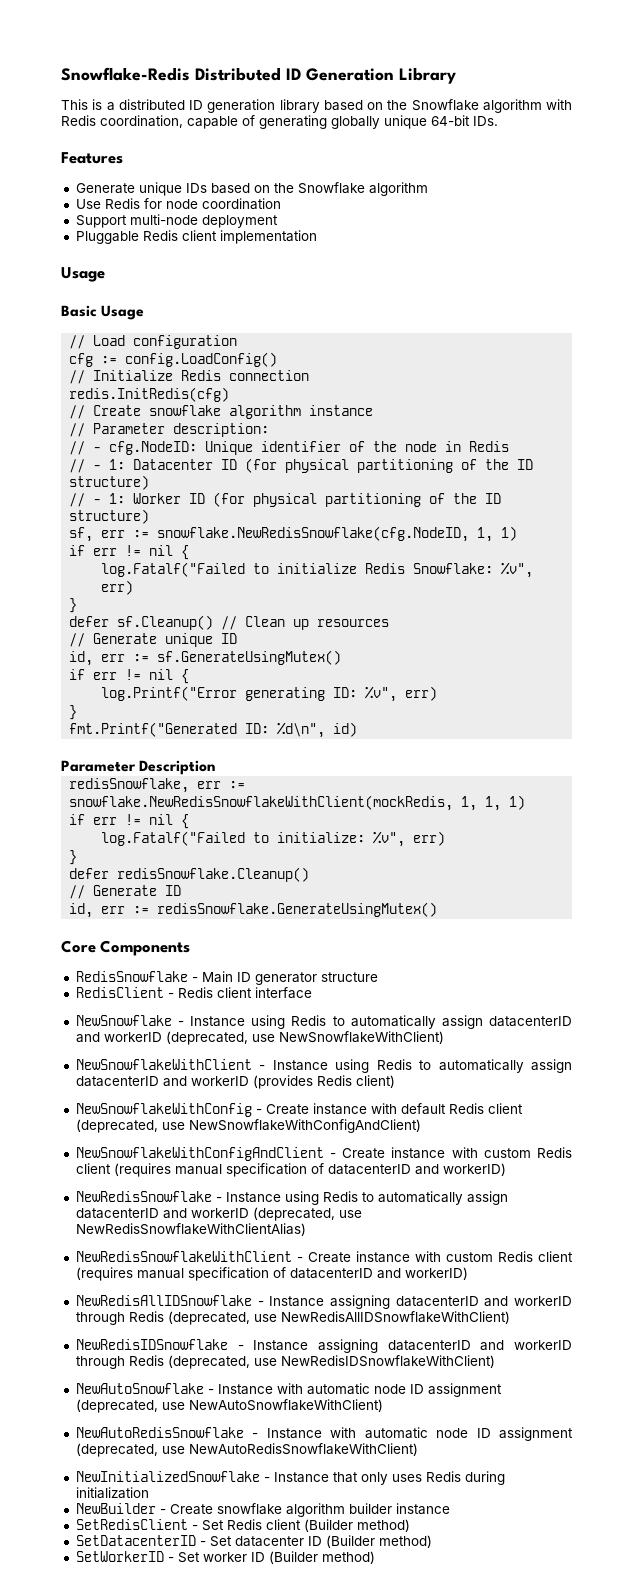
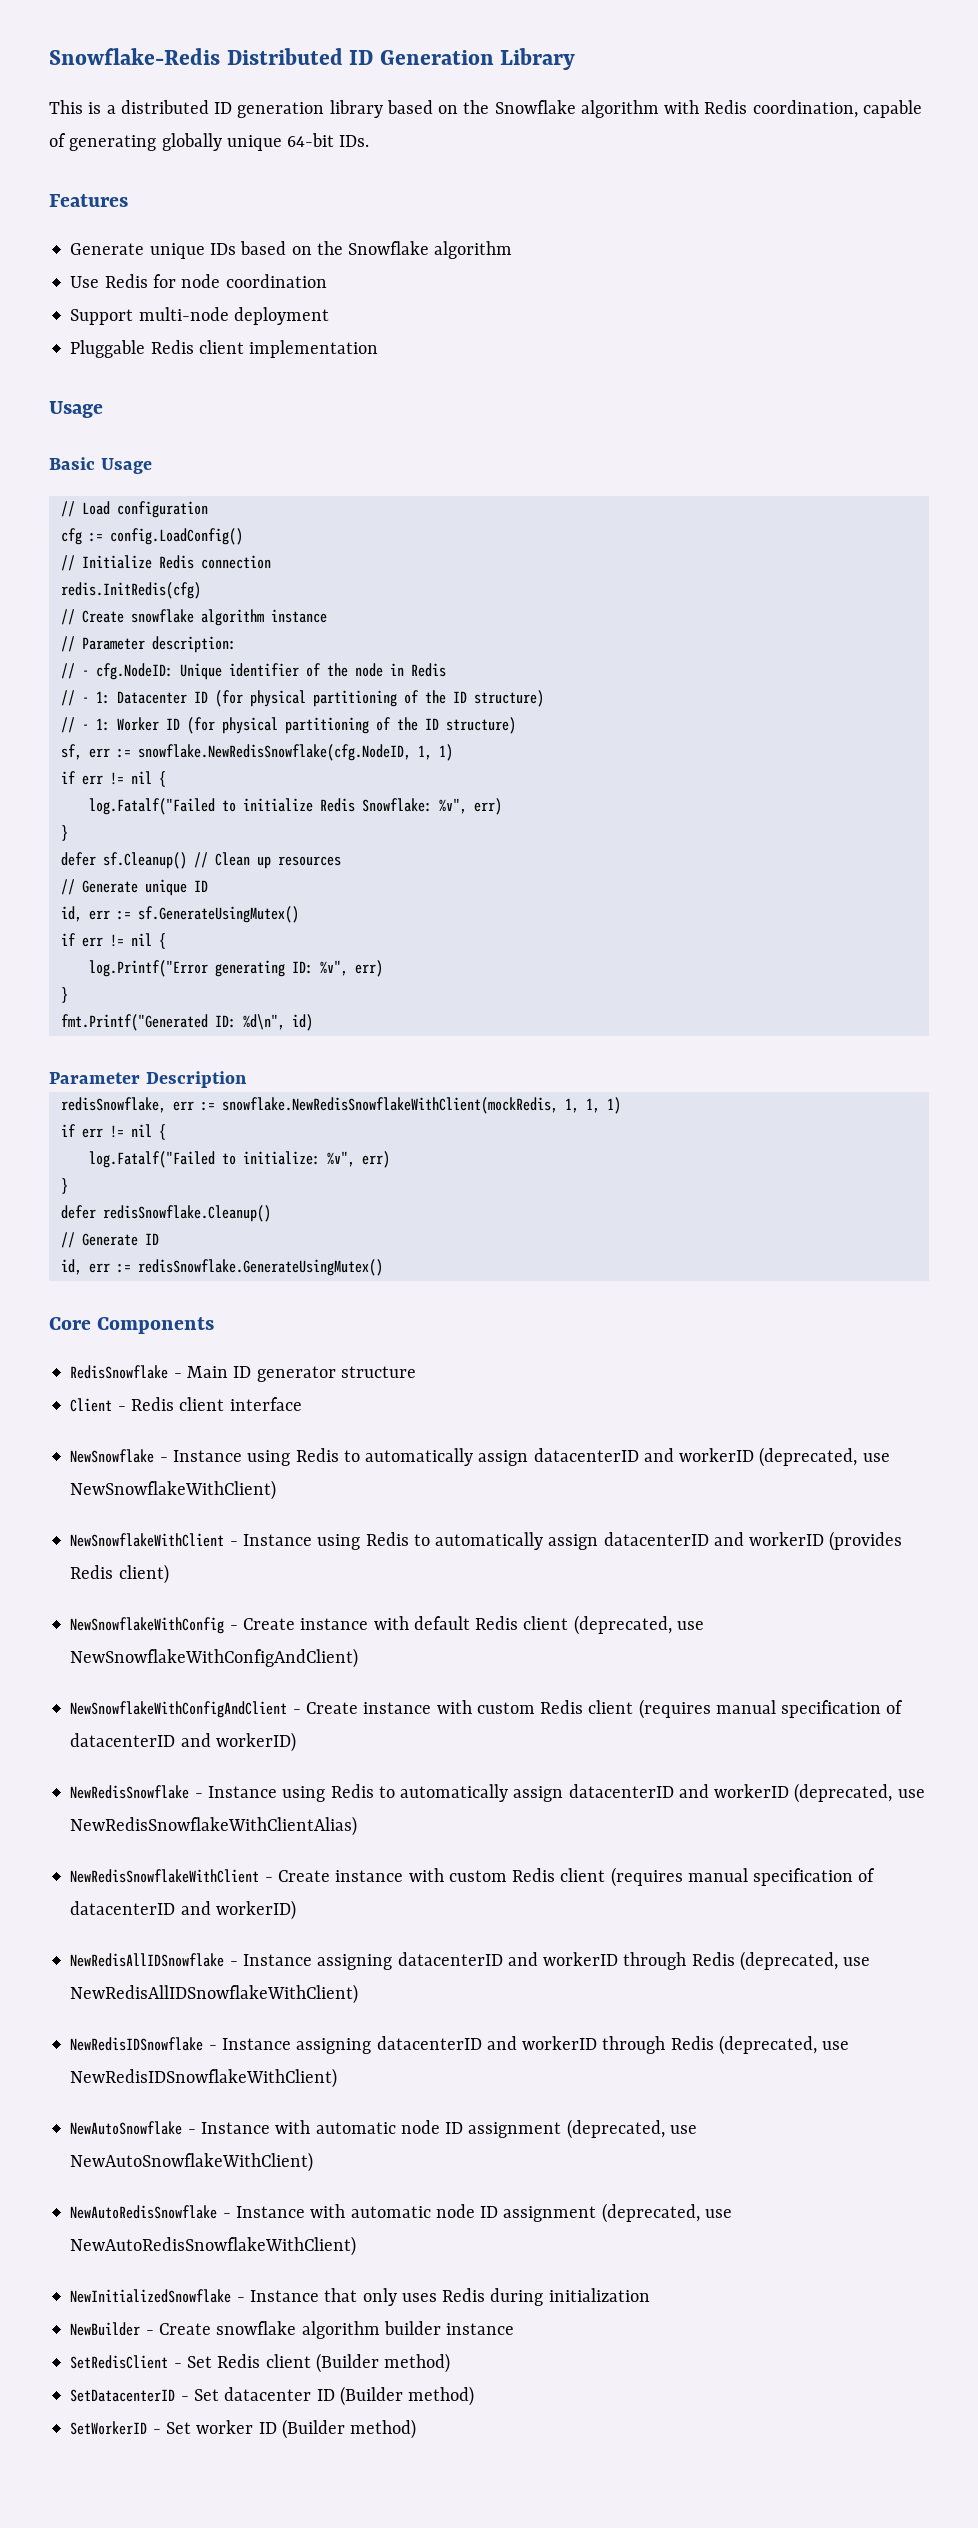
- RedisClient - Redis client interface
+ Client - Redis client interface

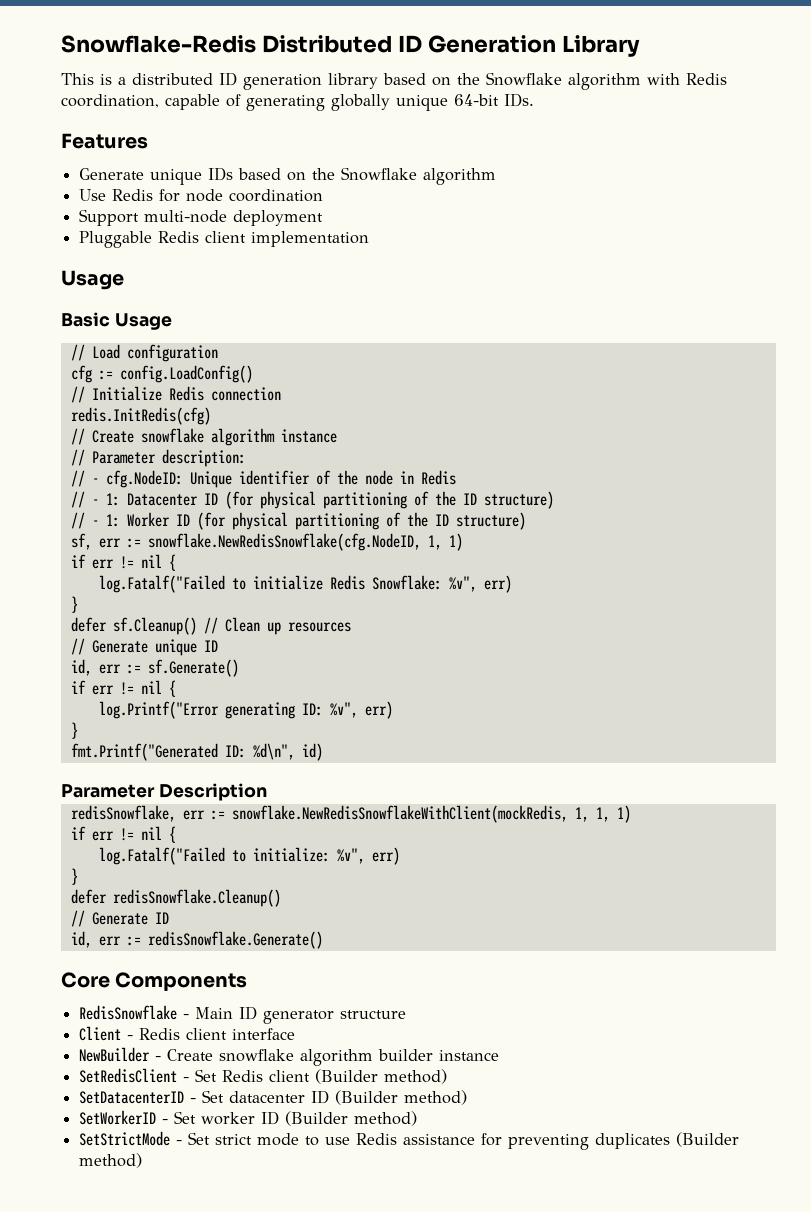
- id, err := sf.GenerateUsingMutex()
+ id, err := sf.Generate()
- id, err := redisSnowflake.GenerateUsingMutex()
+ id, err := redisSnowflake.Generate()
- NewSnowflake - Instance using Redis to automatically assign datacenterID and workerID (deprecated, use NewSnowflakeWithClient)
- NewSnowflakeWithClient - Instance using Redis to automatically assign datacenterID and workerID (provides Redis client)
- NewSnowflakeWithConfig - Create instance with default Redis client (deprecated, use NewSnowflakeWithConfigAndClient)
- NewSnowflakeWithConfigAndClient - Create instance with custom Redis client (requires manual specification of datacenterID and workerID)
- NewRedisSnowflake - Instance using Redis to automatically assign datacenterID and workerID (deprecated, use NewRedisSnowflakeWithClientAlias)
- NewRedisSnowflakeWithClient - Create instance with custom Redis client (requires manual specification of datacenterID and workerID)
- NewRedisAllIDSnowflake - Instance assigning datacenterID and workerID through Redis (deprecated, use NewRedisAllIDSnowflakeWithClient)
- NewRedisIDSnowflake - Instance assigning datacenterID and workerID through Redis (deprecated, use NewRedisIDSnowflakeWithClient)
- NewAutoSnowflake - Instance with automatic node ID assignment (deprecated, use NewAutoSnowflakeWithClient)
- NewAutoRedisSnowflake - Instance with automatic node ID assignment (deprecated, use NewAutoRedisSnowflakeWithClient)
- NewInitializedSnowflake - Instance that only uses Redis during initialization
+ SetStrictMode - Set strict mode to use Redis assistance for preventing duplicates (Builder method)

